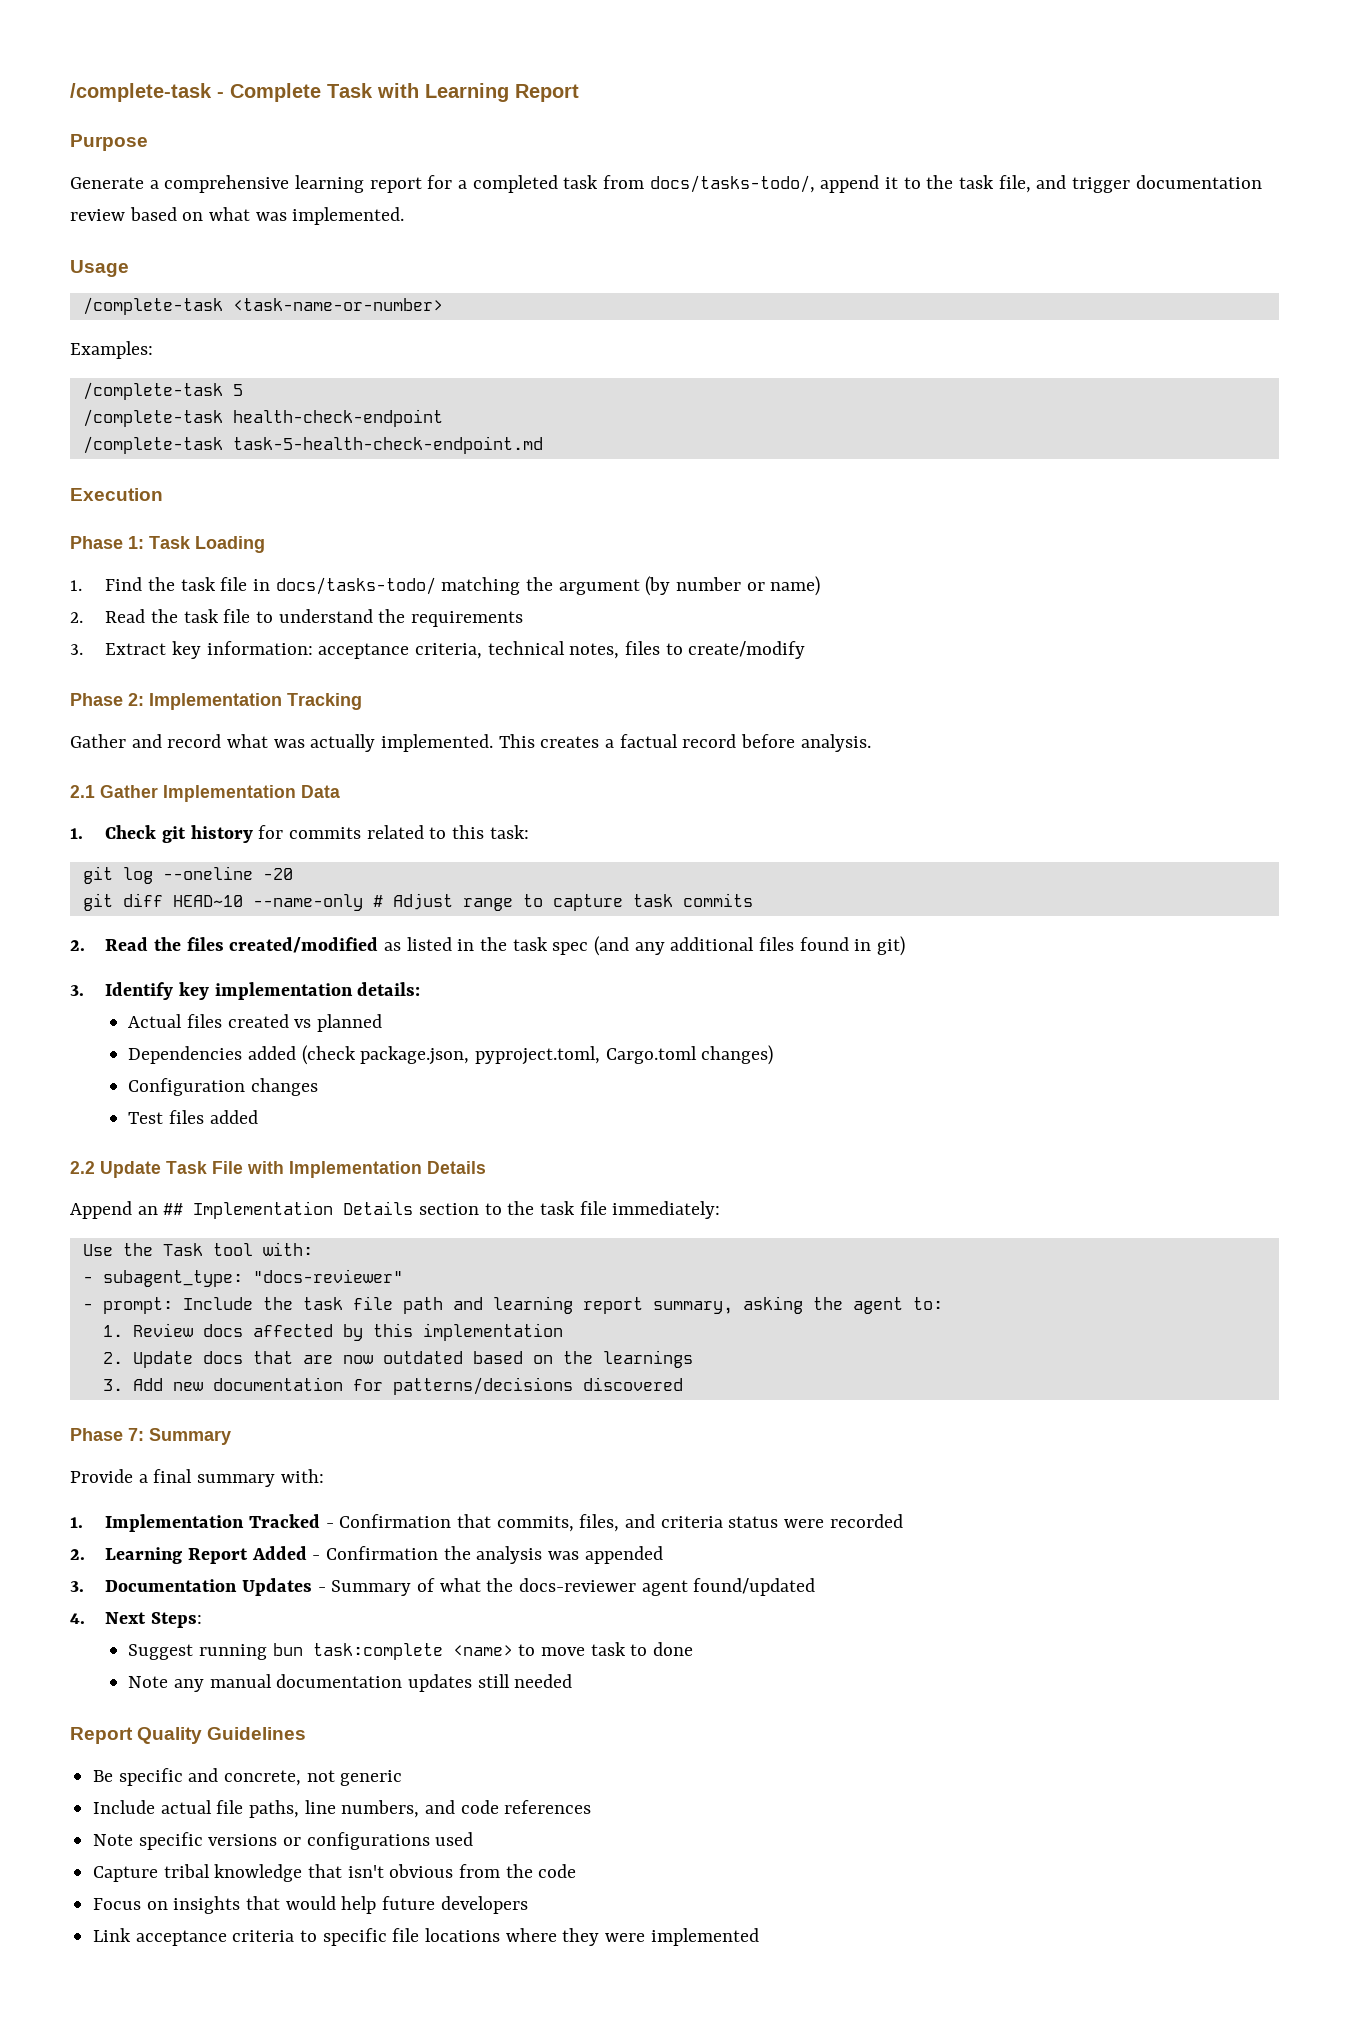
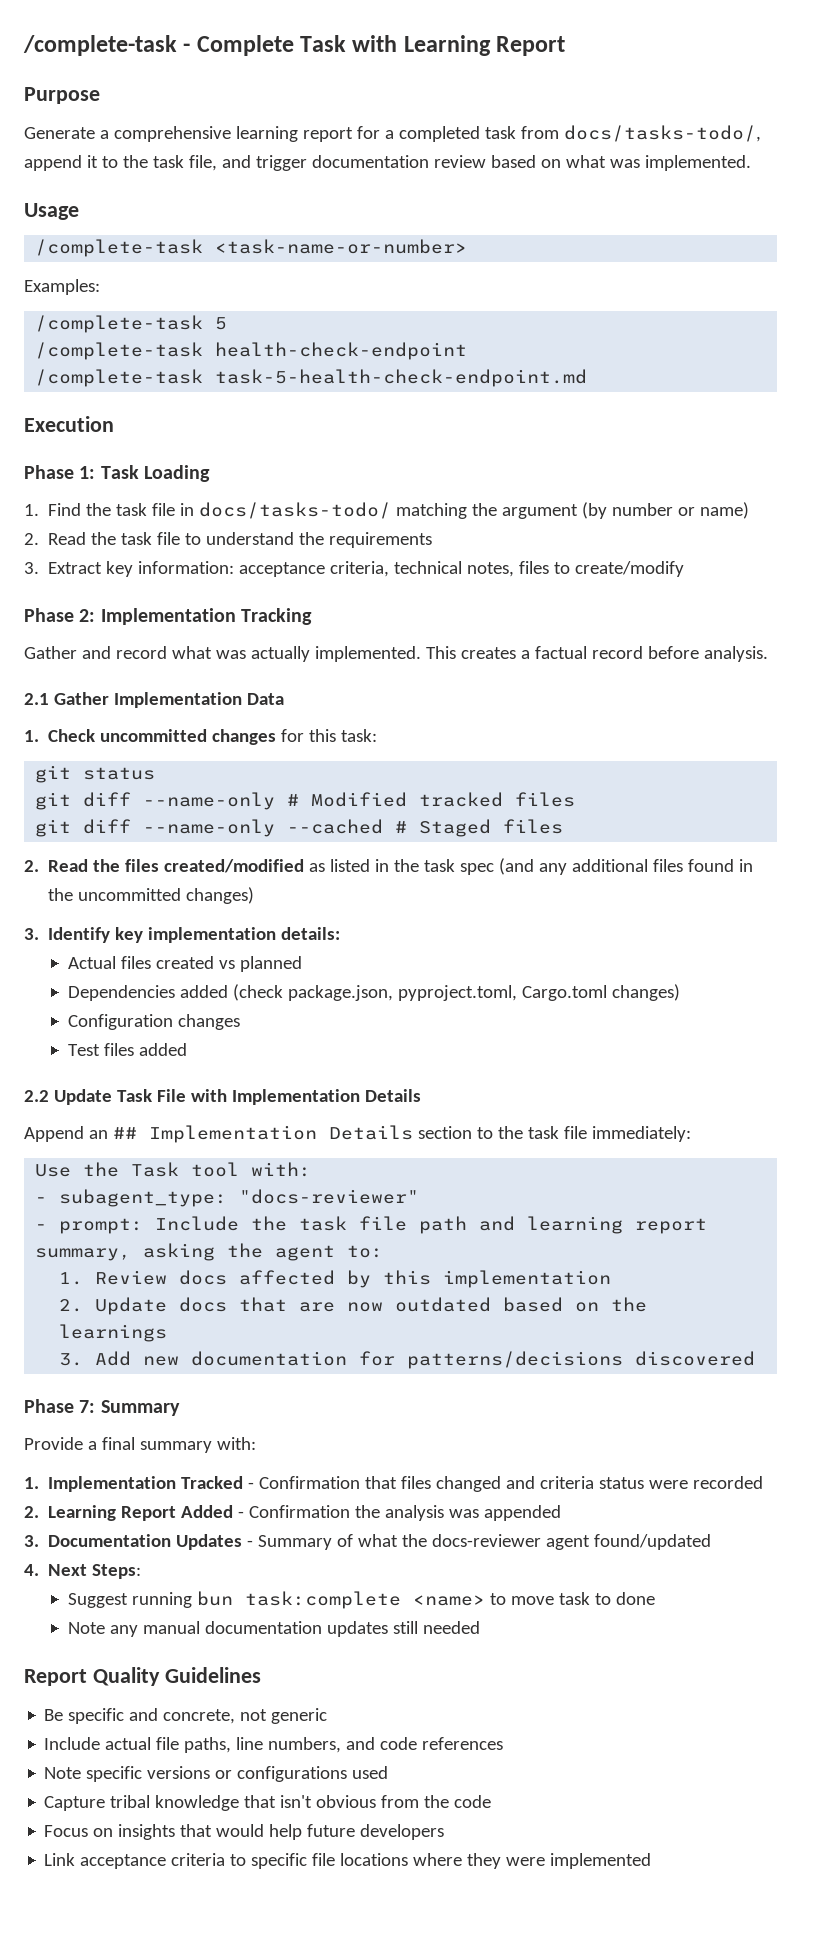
- 1. Check git history for commits related to this task:
+ 1. Check uncommitted changes for this task:
- git log --oneline -20
- git diff HEAD~10 --name-only # Adjust range to capture task commits
+ git status
+ git diff --name-only # Modified tracked files
+ git diff --name-only --cached # Staged files
- 2. Read the files created/modified as listed in the task spec (and any additional files found in git)
+ 2. Read the files created/modified as listed in the task spec (and any additional files found in the uncommitted changes)
- 1. Implementation Tracked - Confirmation that commits, files, and criteria status were recorded
+ 1. Implementation Tracked - Confirmation that files changed and criteria status were recorded

